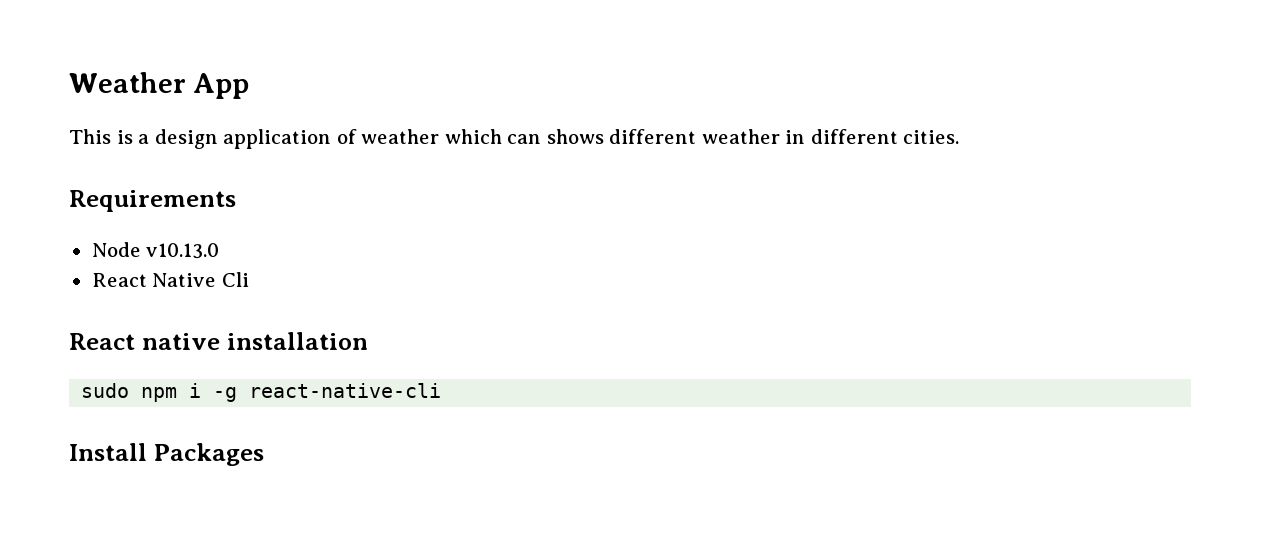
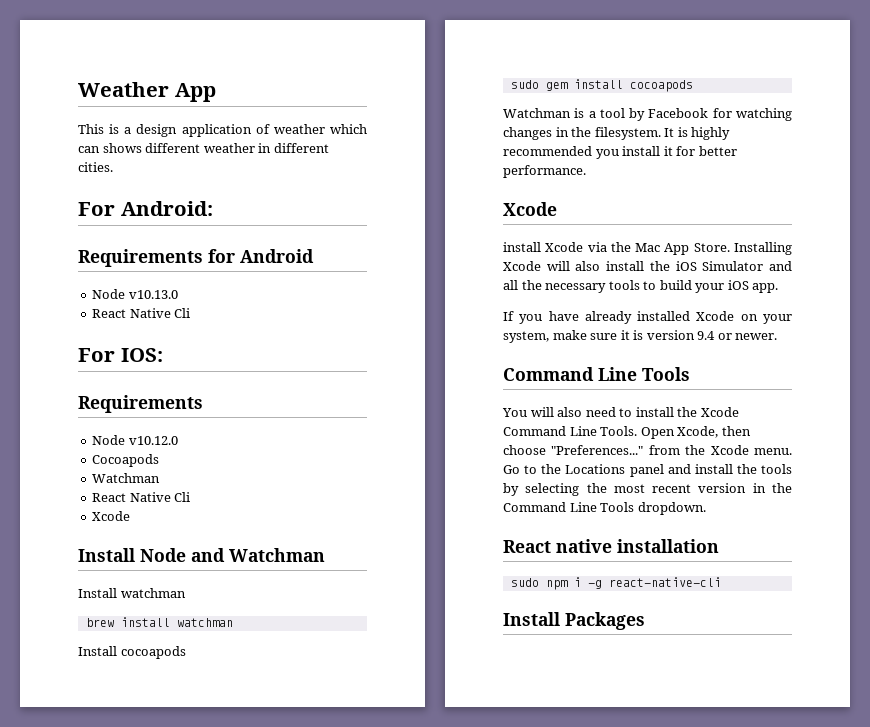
- Requirements
+ For Android:
+ Requirements for Android
+ For IOS:
+ Requirements
+ Node v10.12.0
+ Cocoapods
+ Watchman
+ React Native Cli
+ Xcode
+ Install Node and Watchman
+ Install watchman
+ brew install watchman
+ Install cocoapods
+ sudo gem install cocoapods
+ Watchman is a tool by Facebook for watching changes in the filesystem. It is highly recommended you install it for better performance.
+ Xcode
+ install Xcode via the Mac App Store. Installing Xcode will also install the iOS Simulator and all the necessary tools to build your iOS app.
+ If you have already installed Xcode on your system, make sure it is version 9.4 or newer.
+ Command Line Tools
+ You will also need to install the Xcode Command Line Tools. Open Xcode, then choose "Preferences..." from the Xcode menu. Go to the Locations panel and install the tools by selecting the most recent version in the Command Line Tools dropdown.

